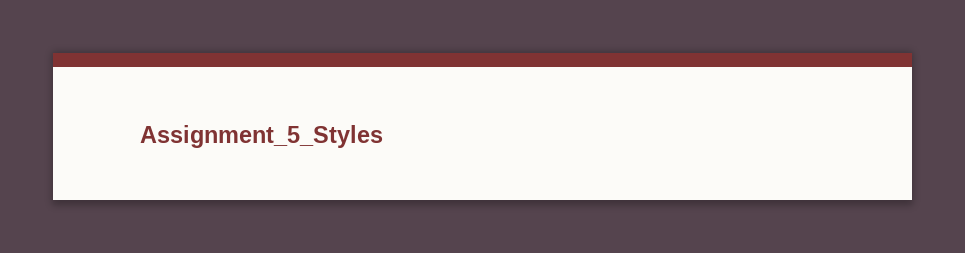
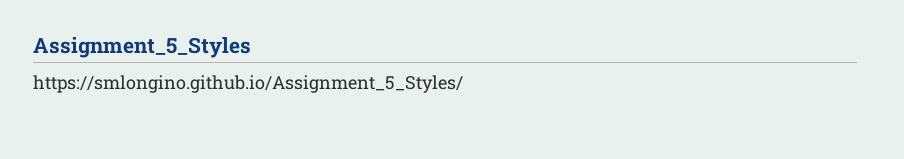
+ https://smlongino.github.io/Assignment_5_Styles/

